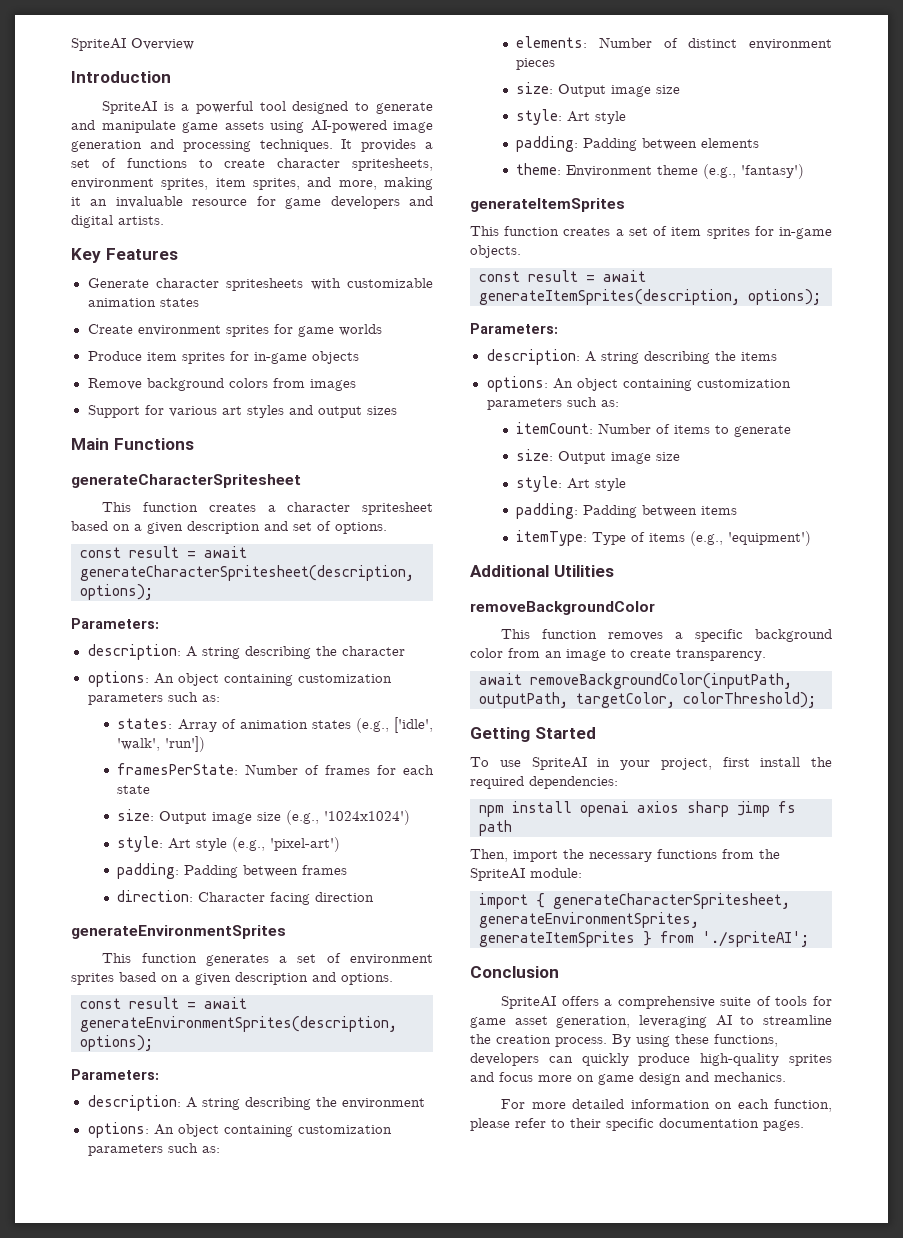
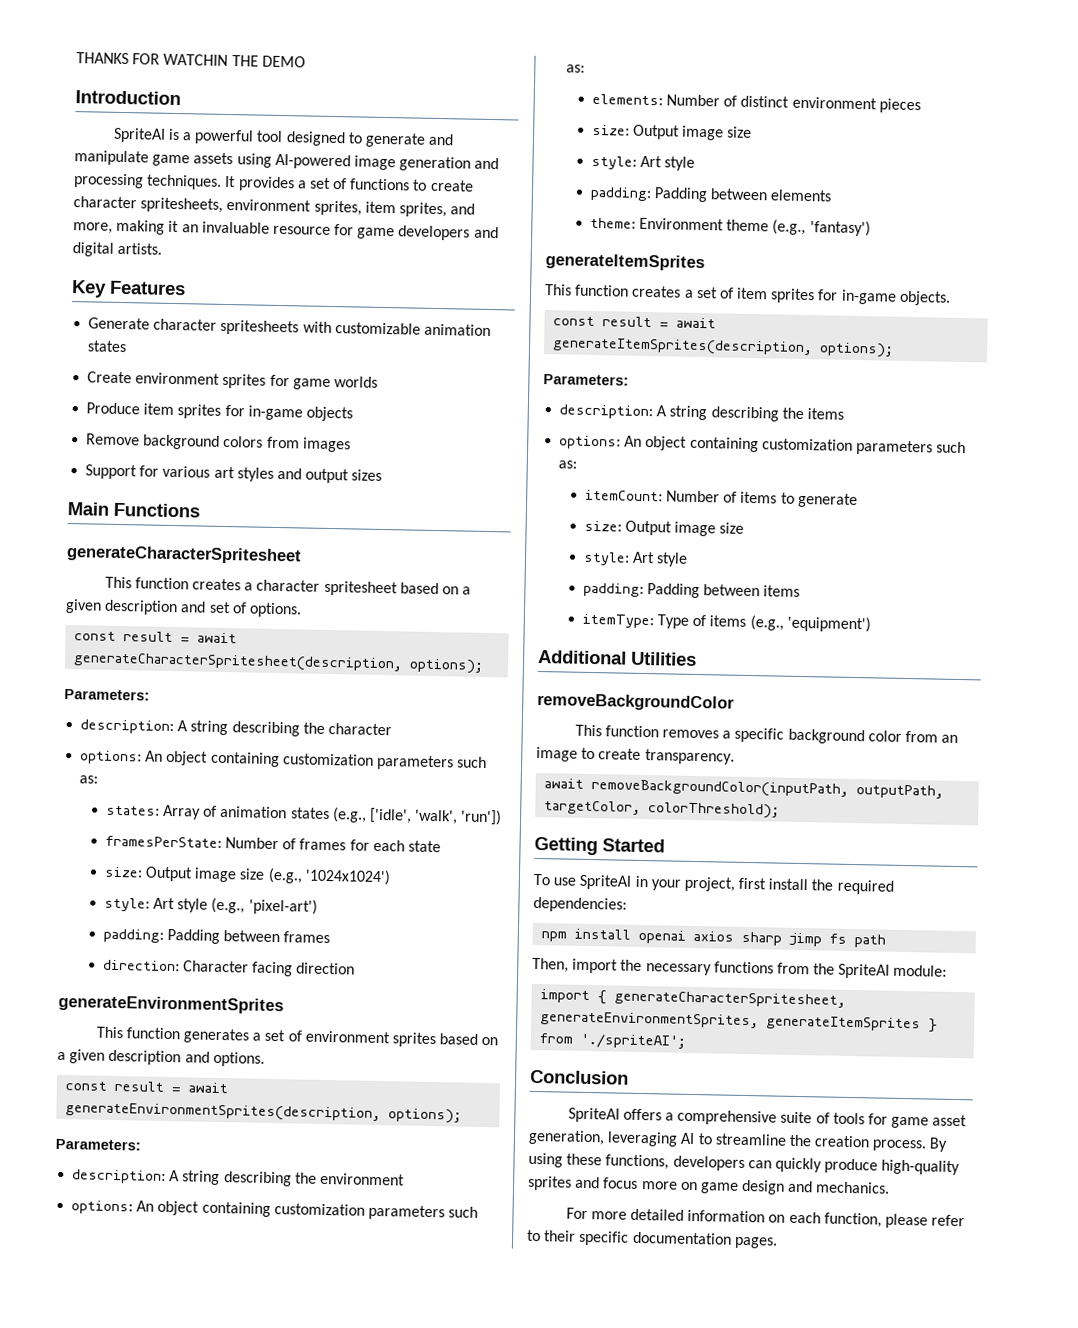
- SpriteAI Overview
+ THANKS FOR WATCHIN THE DEMO

